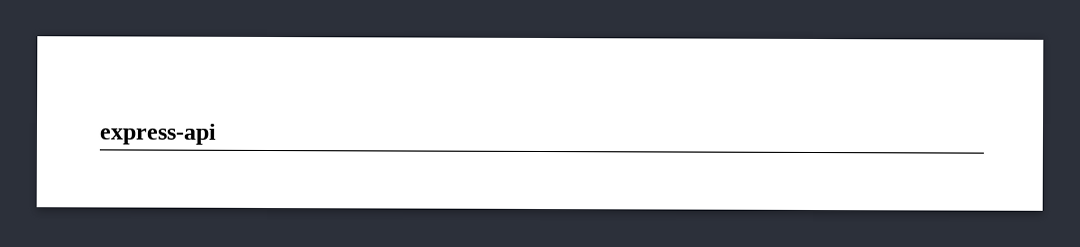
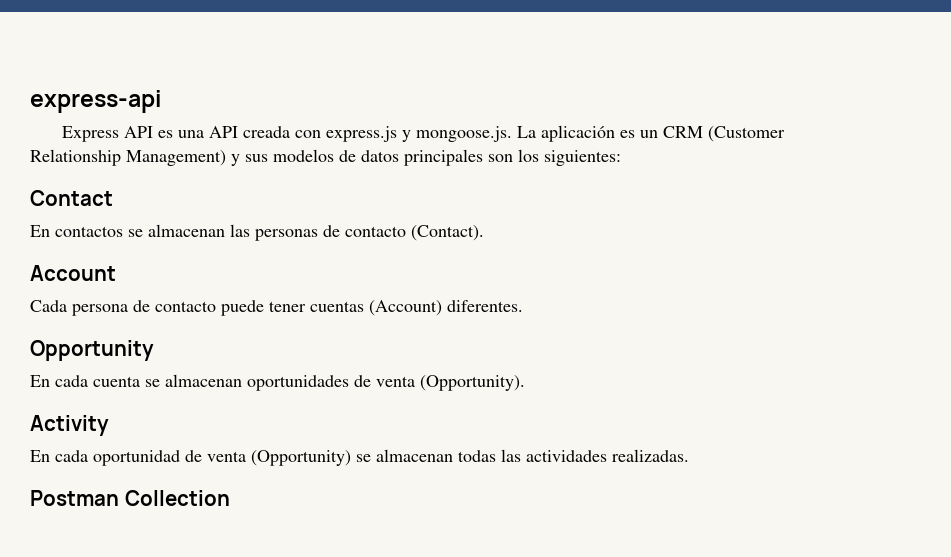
+ Express API es una API creada con express.js y mongoose.js. La aplicación es un CRM (Customer Relationship Management) y sus modelos de datos principales son los siguientes:
+ Contact
+ En contactos se almacenan las personas de contacto (Contact).
+ Account
+ Cada persona de contacto puede tener cuentas (Account) diferentes.
+ Opportunity
+ En cada cuenta se almacenan oportunidades de venta (Opportunity).
+ Activity
+ En cada oportunidad de venta (Opportunity) se almacenan todas las actividades realizadas.
+ Postman Collection

